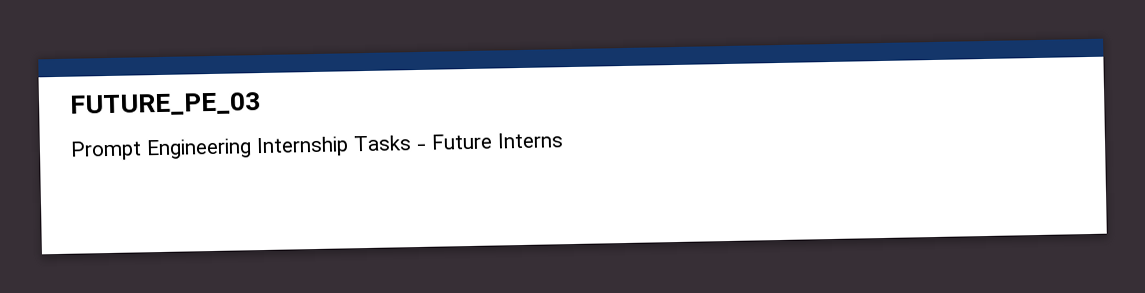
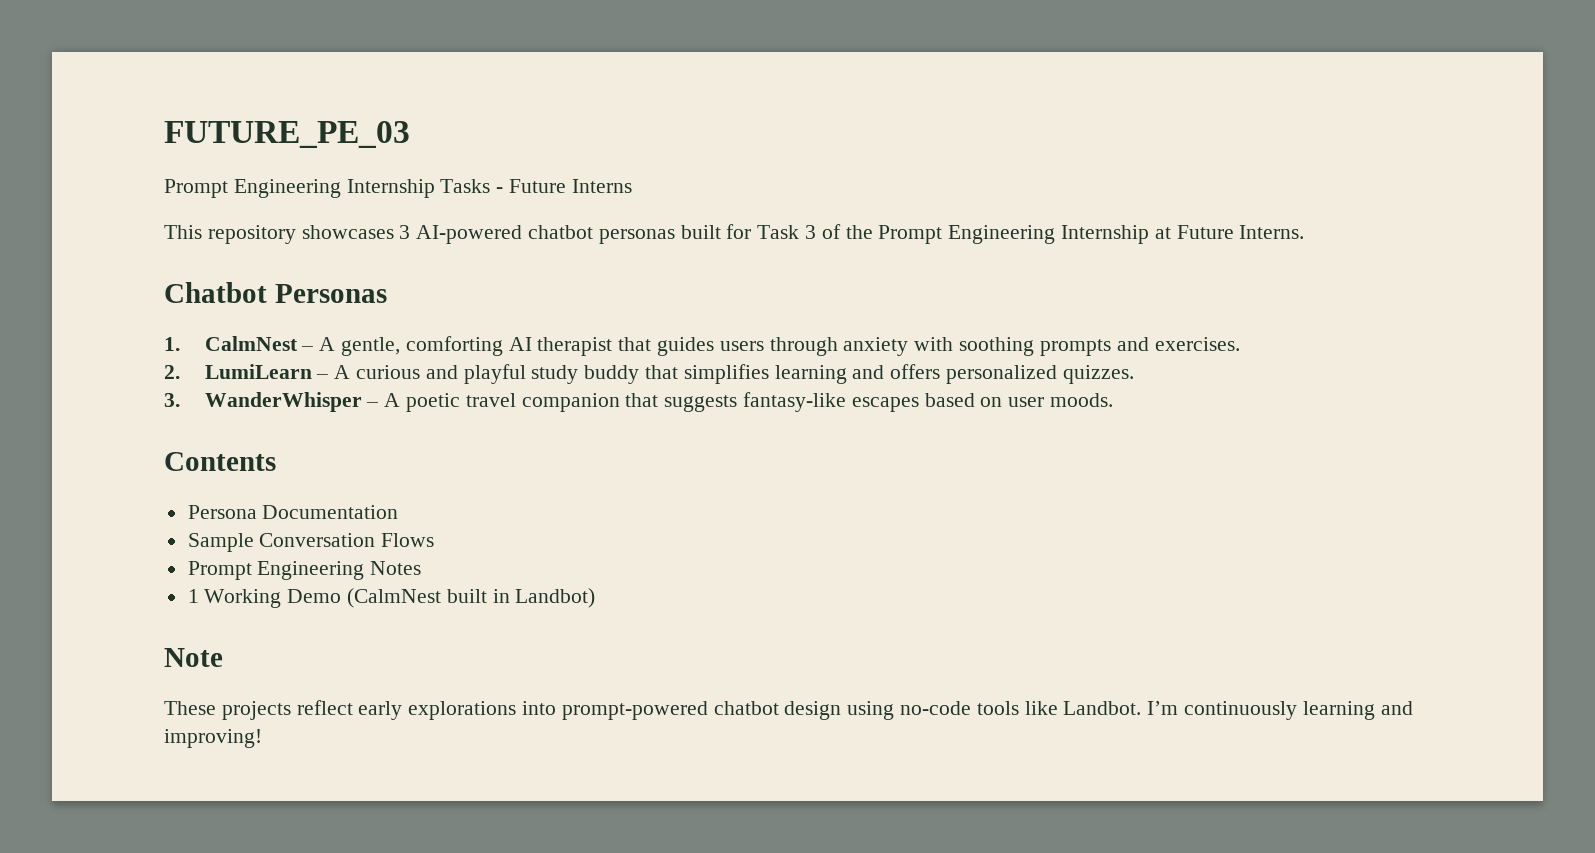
+ This repository showcases 3 AI-powered chatbot personas built for Task 3 of the Prompt Engineering Internship at Future Interns.
+ Chatbot Personas
+ 1. CalmNest – A gentle, comforting AI therapist that guides users through anxiety with soothing prompts and exercises.
+ 2. LumiLearn – A curious and playful study buddy that simplifies learning and offers personalized quizzes.
+ 3. WanderWhisper – A poetic travel companion that suggests fantasy-like escapes based on user moods.
+ Contents
+ Persona Documentation
+ Sample Conversation Flows
+ Prompt Engineering Notes
+ 1 Working Demo (CalmNest built in Landbot)
+ Note
+ These projects reflect early explorations into prompt-powered chatbot design using no-code tools like Landbot. I’m continuously learning and improving!

